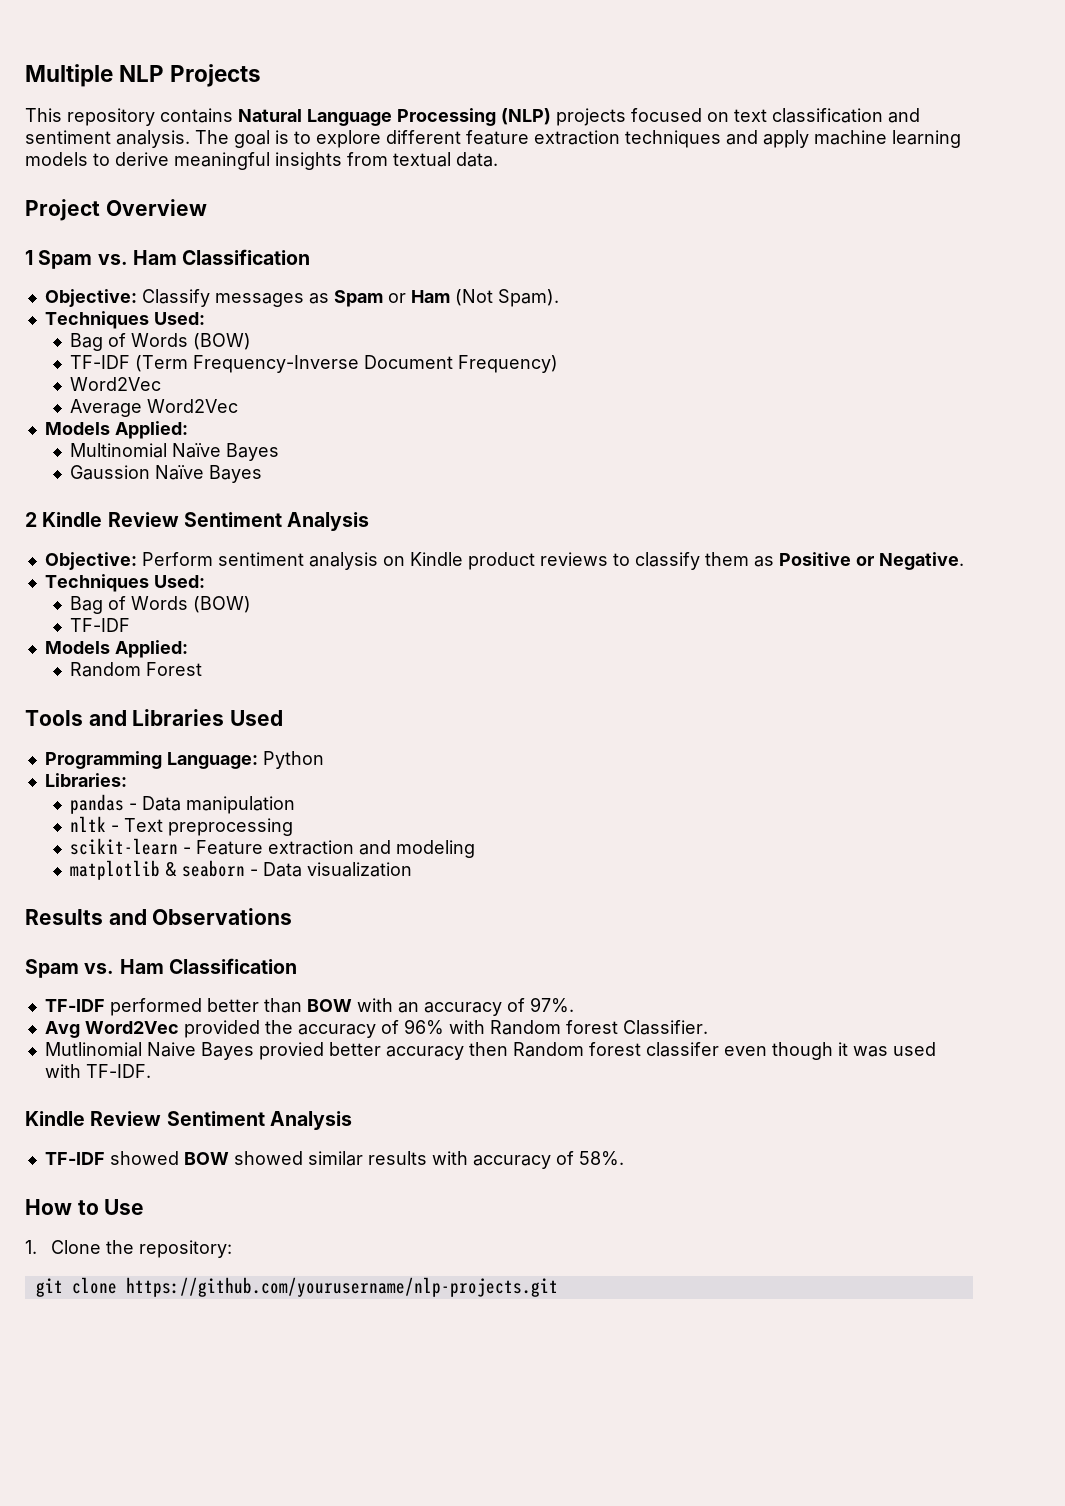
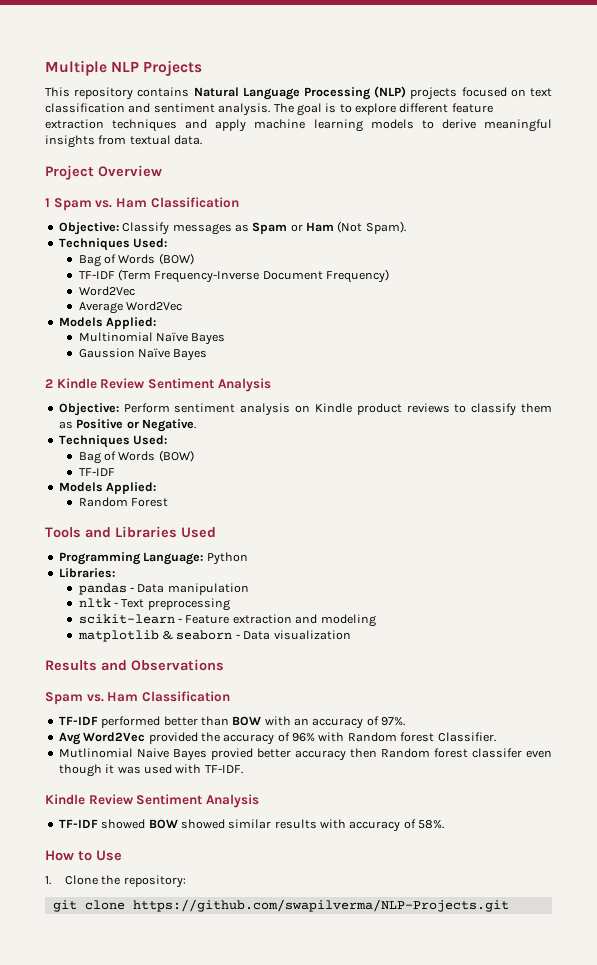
- git clone https://github.com/yourusername/nlp-projects.git
+ git clone https://github.com/swapilverma/NLP-Projects.git

